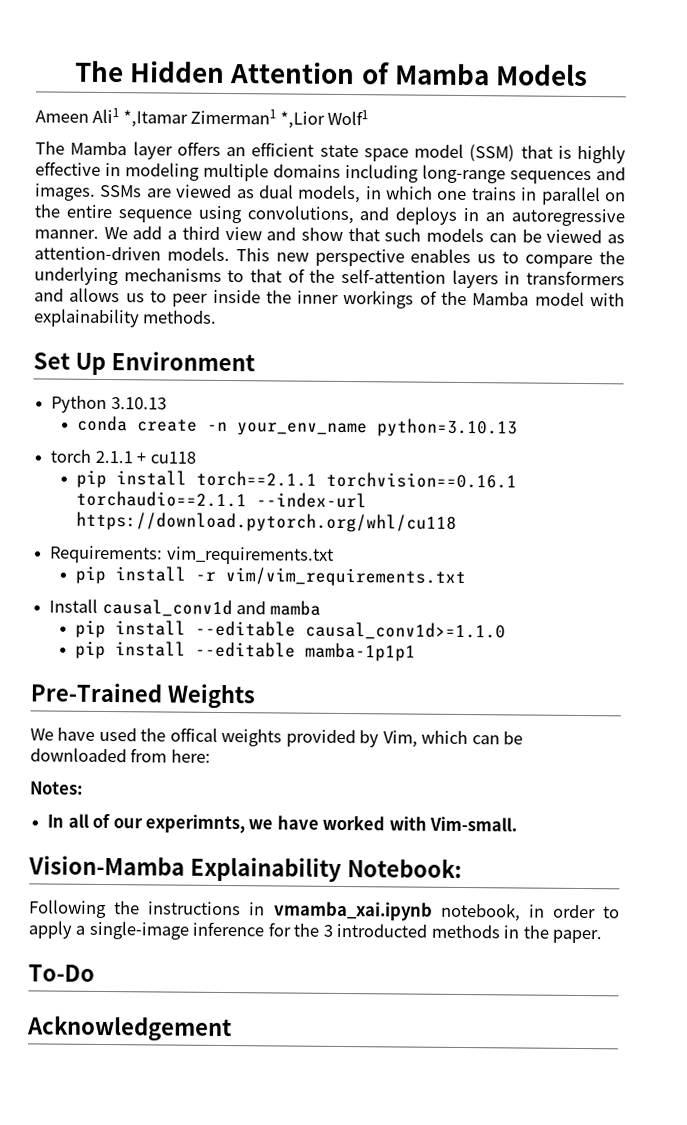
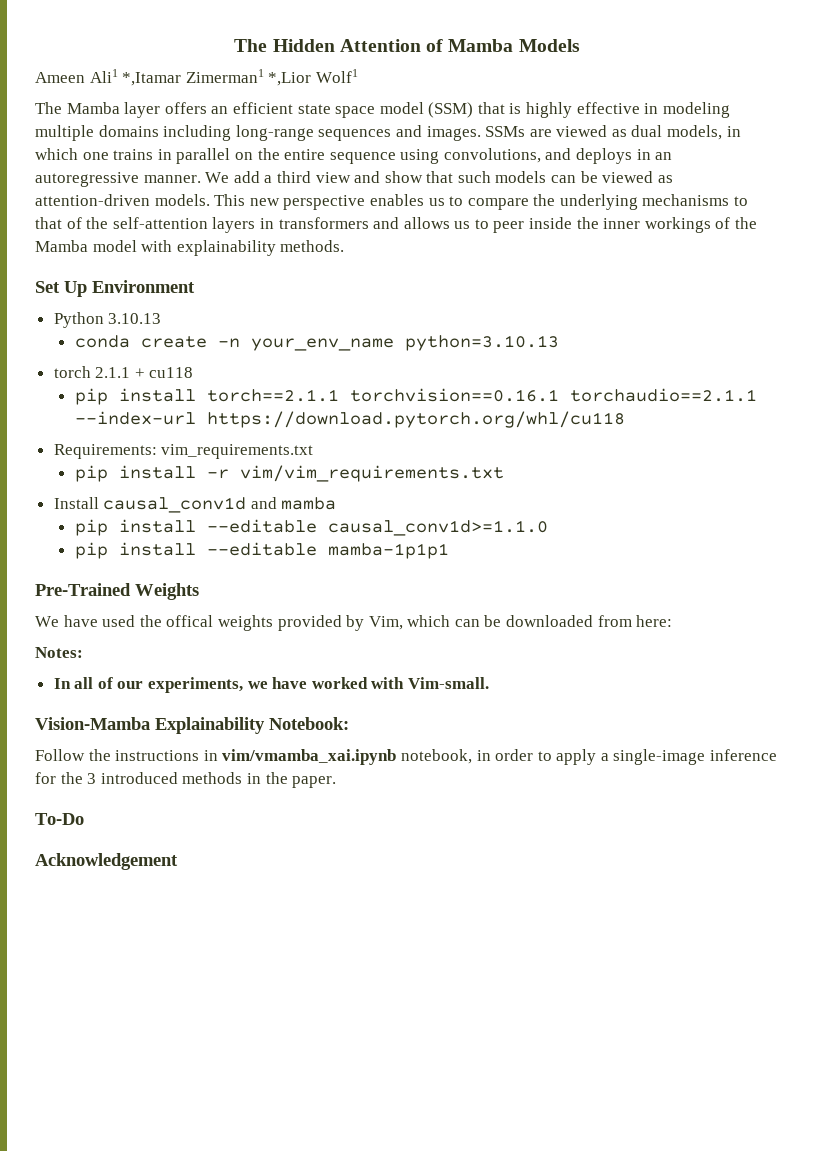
- In all of our experimnts, we have worked with Vim-small.
+ In all of our experiments, we have worked with Vim-small.
- Following the instructions in vmamba_xai.ipynb notebook, in order to apply a single-image inference for the 3 introducted methods in the paper.
+ Follow the instructions in vim/vmamba_xai.ipynb notebook, in order to apply a single-image inference for the 3 introduced methods in the paper.

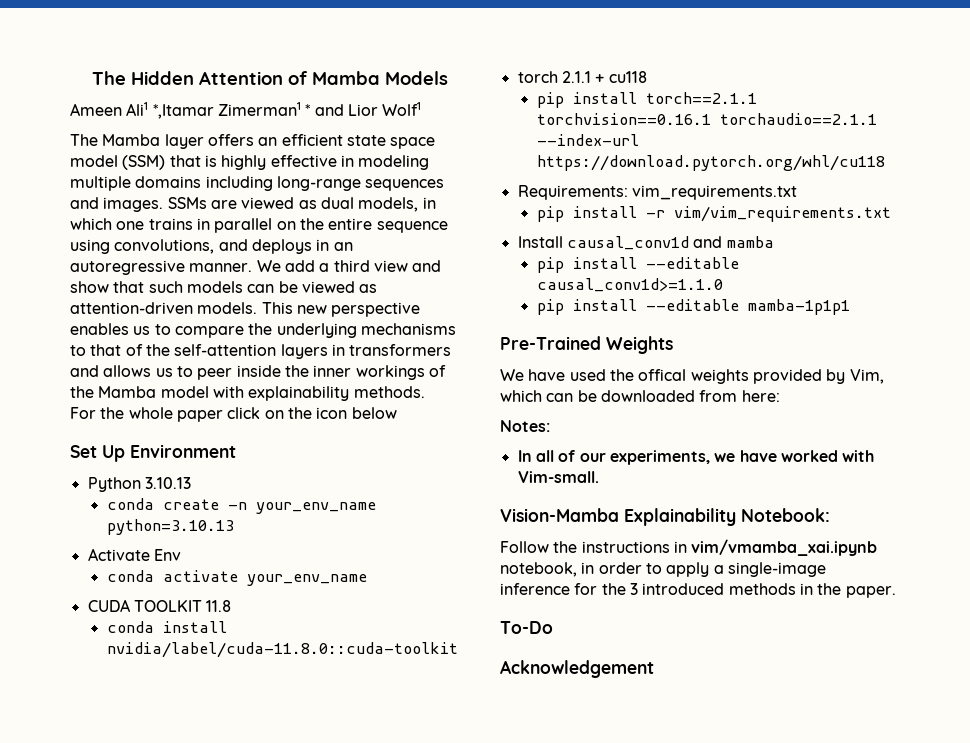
- Ameen Ali1 *,Itamar Zimerman1 *,Lior Wolf1
+ Ameen Ali1 *,Itamar Zimerman1 * and Lior Wolf1
+ For the whole paper click on the icon below
+ Activate Env
+ conda activate your_env_name
+ CUDA TOOLKIT 11.8
+ conda install nvidia/label/cuda-11.8.0::cuda-toolkit

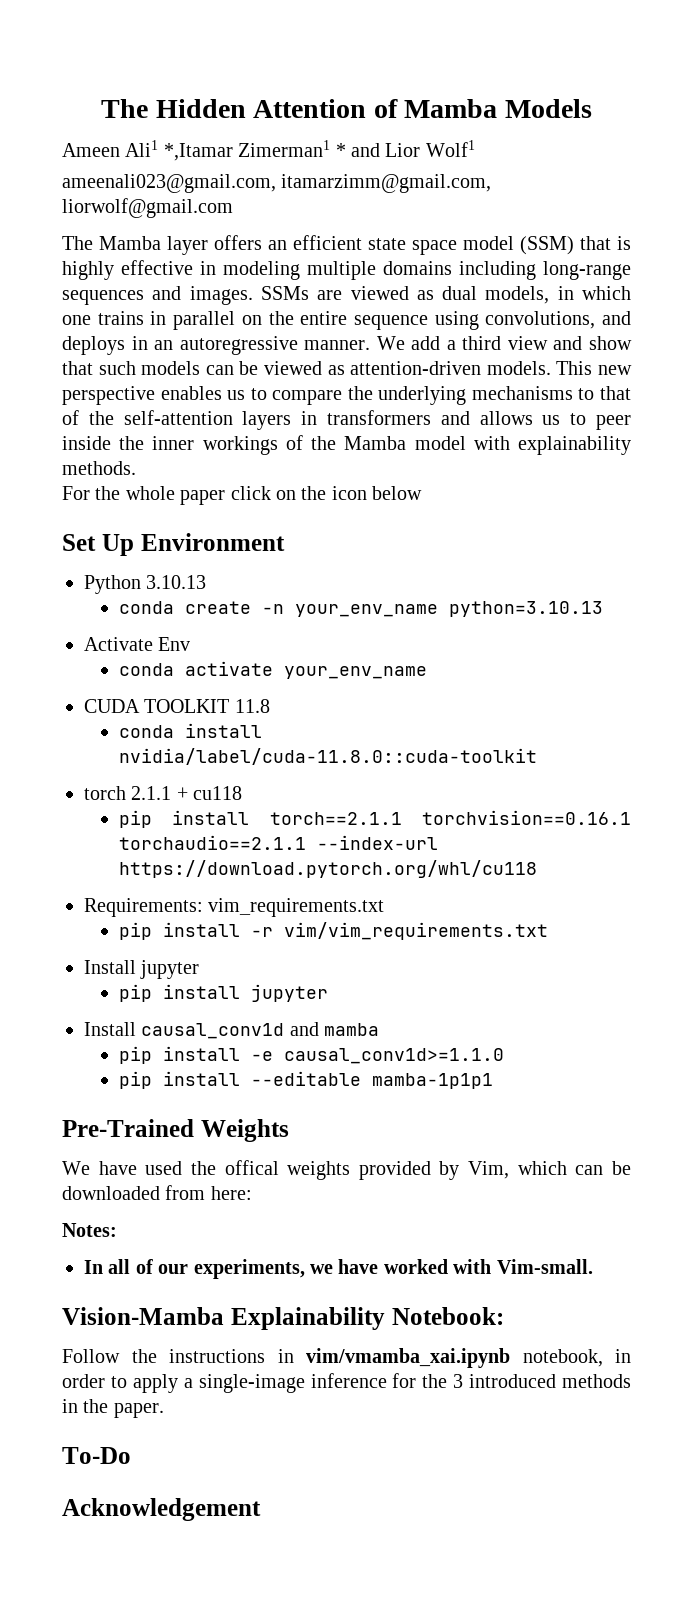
+ ameenali023@gmail.com, itamarzimm@gmail.com, liorwolf@gmail.com
+ Install jupyter
+ pip install jupyter
- pip install --editable causal_conv1d>=1.1.0
+ pip install -e causal_conv1d>=1.1.0

